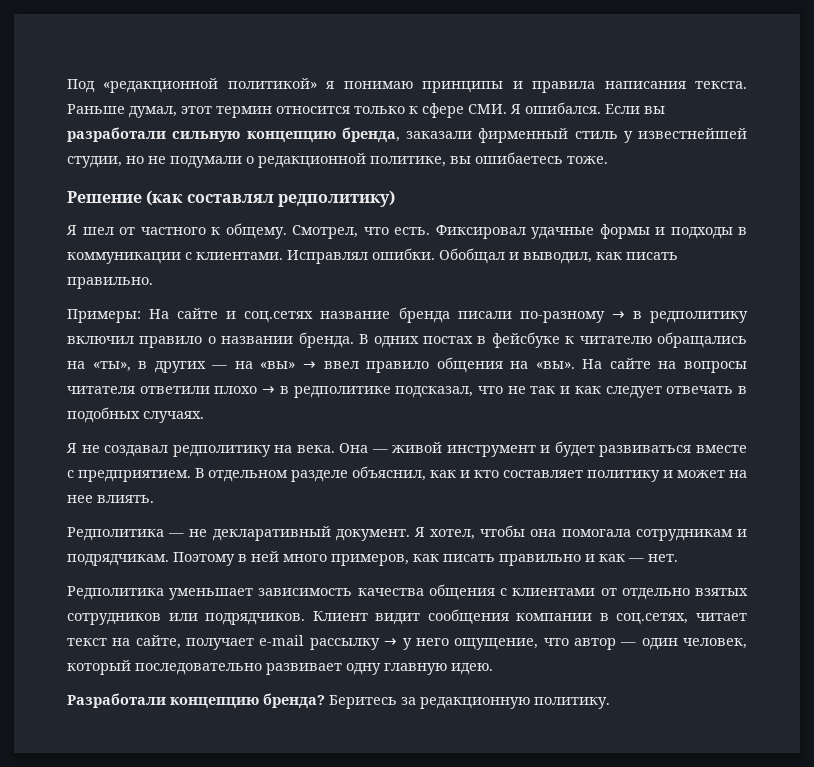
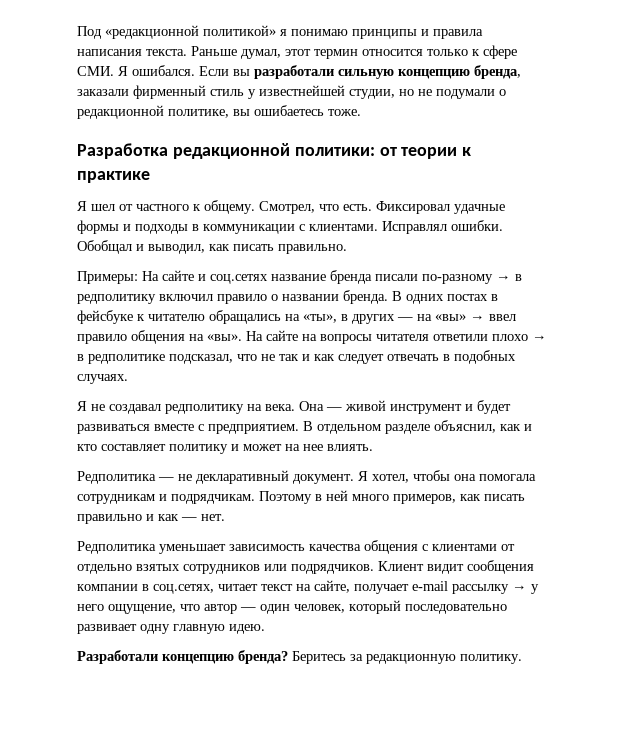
- Решение (как составлял редполитику)
+ Разработка редакционной политики: от теории к практике

